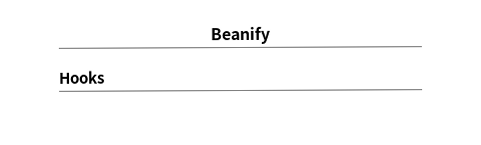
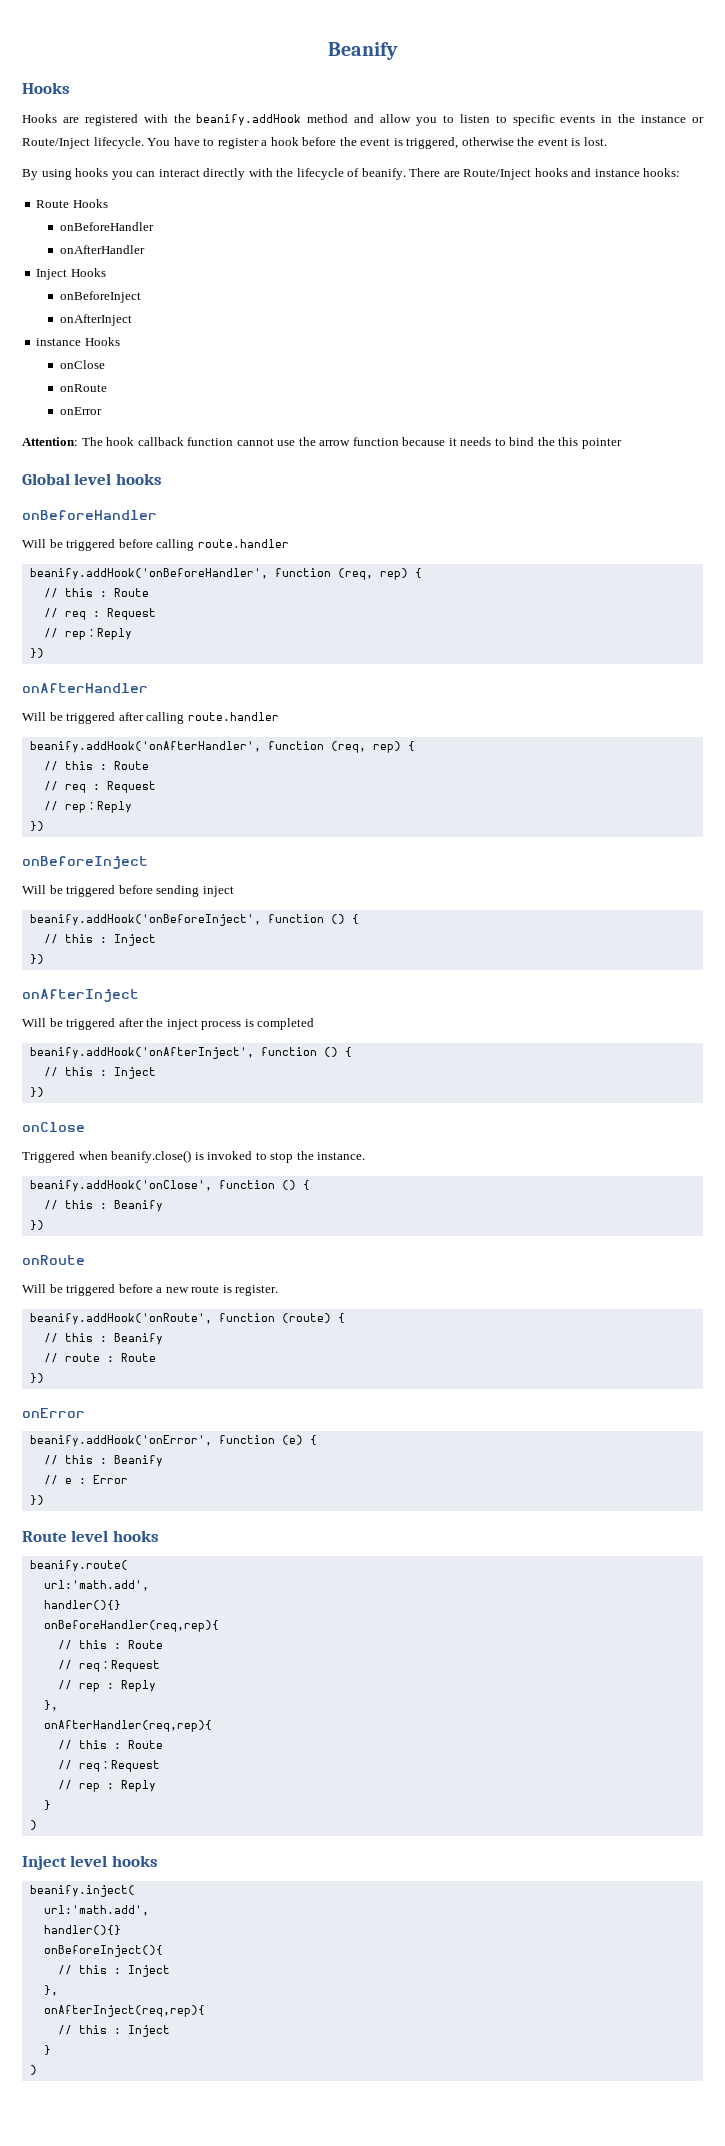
+ Hooks are registered with the beanify.addHook method and allow you to listen to specific events in the instance or Route/Inject lifecycle. You have to register a hook before the event is triggered, otherwise the event is lost.
+ By using hooks you can interact directly with the lifecycle of beanify. There are Route/Inject hooks and instance hooks:
+ Route Hooks
+ onBeforeHandler
+ onAfterHandler
+ Inject Hooks
+ onBeforeInject
+ onAfterInject
+ instance Hooks
+ onClose
+ onRoute
+ onError
+ Attention: The hook callback function cannot use the arrow function because it needs to bind the this pointer
+ Global level hooks
+ onBeforeHandler
+ Will be triggered before calling route.handler
+ beanify.addHook('onBeforeHandler', function (req, rep) {
+ // this : Route
+ // req : Request
+ // rep：Reply
+ })
+ onAfterHandler
+ Will be triggered after calling route.handler
+ beanify.addHook('onAfterHandler', function (req, rep) {
+ // this : Route
+ // req : Request
+ // rep：Reply
+ })
+ onBeforeInject
+ Will be triggered before sending inject
+ beanify.addHook('onBeforeInject', function () {
+ // this : Inject
+ })
+ onAfterInject
+ Will be triggered after the inject process is completed
+ beanify.addHook('onAfterInject', function () {
+ // this : Inject
+ })
+ onClose
+ Triggered when beanify.close() is invoked to stop the instance.
+ beanify.addHook('onClose', function () {
+ // this : Beanify
+ })
+ onRoute
+ Will be triggered before a new route is register.
+ beanify.addHook('onRoute', function (route) {
+ // this : Beanify
+ // route : Route
+ })
+ onError
+ beanify.addHook('onError', function (e) {
+ // this : Beanify
+ // e : Error
+ })
+ Route level hooks
+ beanify.route(
+ url:'math.add',
+ handler(){}
+ onBeforeHandler(req,rep){
+ // this : Route
+ // req：Request
+ // rep : Reply
+ },
+ onAfterHandler(req,rep){
+ // this : Route
+ // req：Request
+ // rep : Reply
+ }
+ )
+ Inject level hooks
+ beanify.inject(
+ url:'math.add',
+ handler(){}
+ onBeforeInject(){
+ // this : Inject
+ },
+ onAfterInject(req,rep){
+ // this : Inject
+ }
+ )

